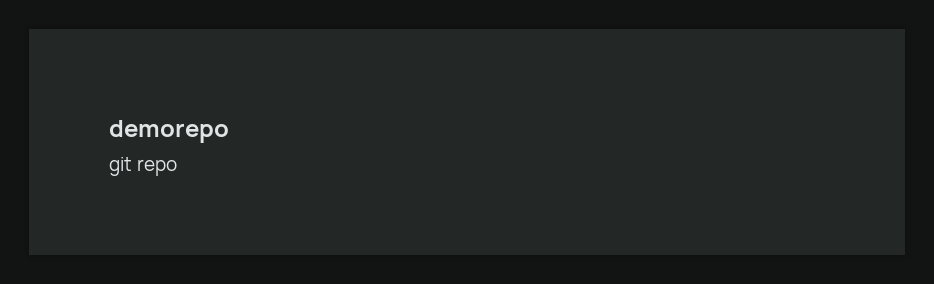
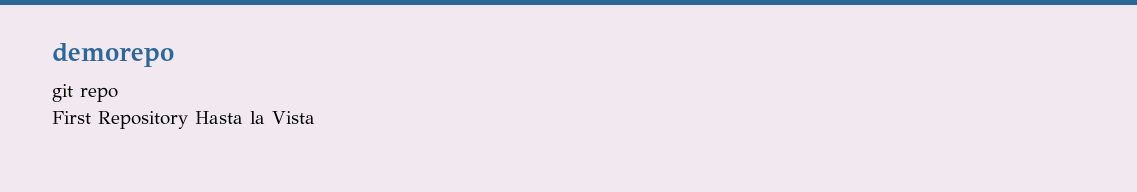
+ First Repository Hasta la Vista

